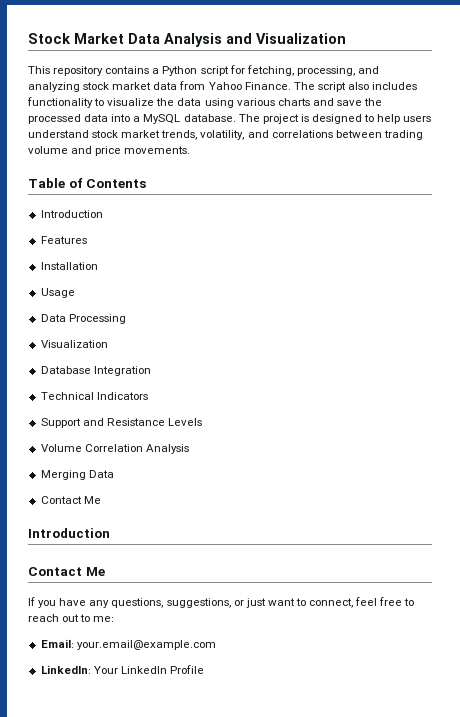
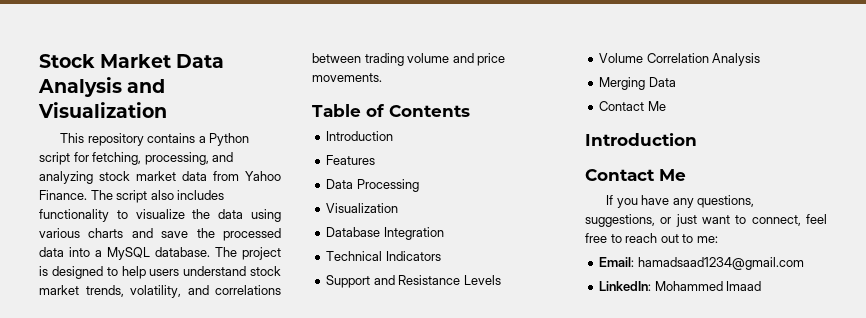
- Installation
- Usage
- Email: your.email@example.com
+ Email: hamadsaad1234@gmail.com
- LinkedIn: Your LinkedIn Profile
+ LinkedIn: Mohammed Imaad

